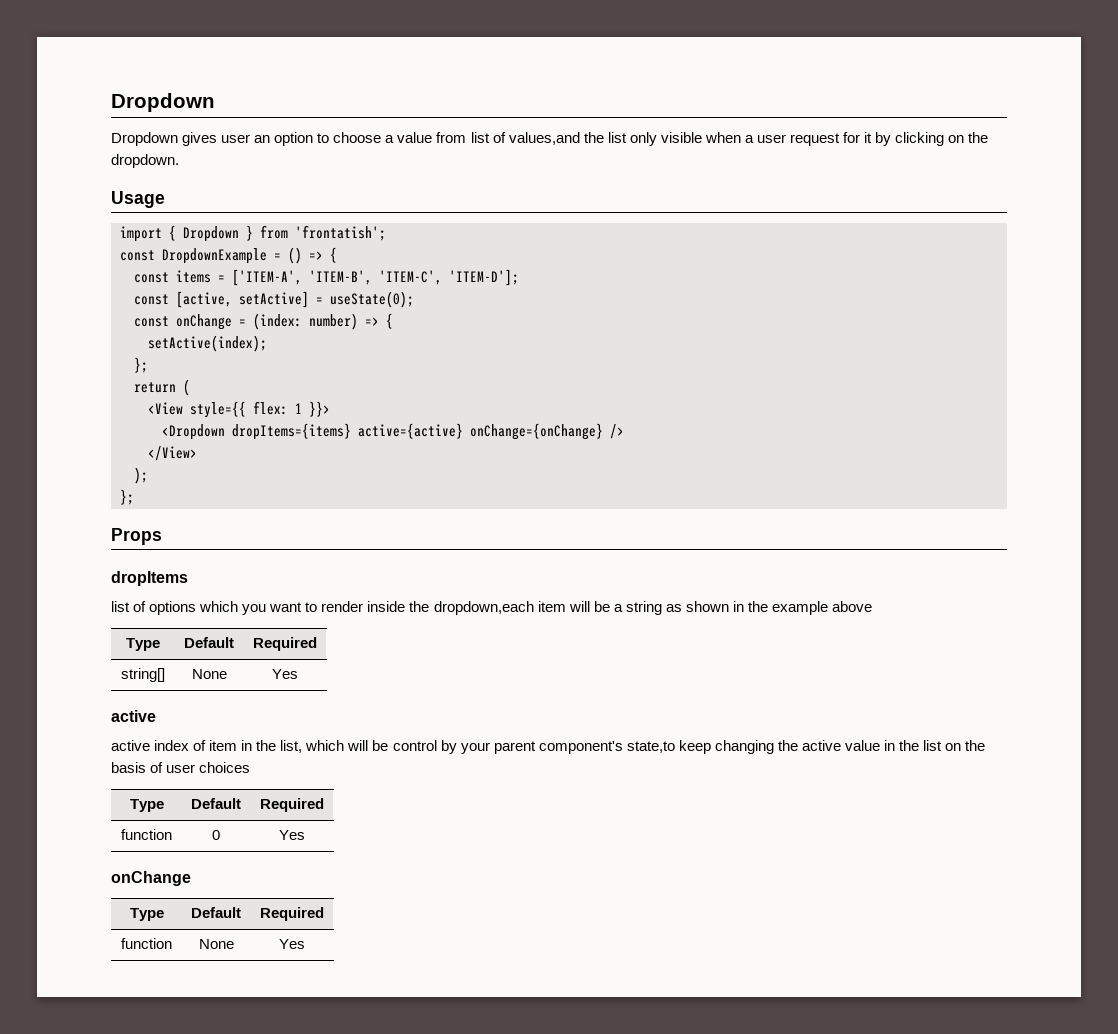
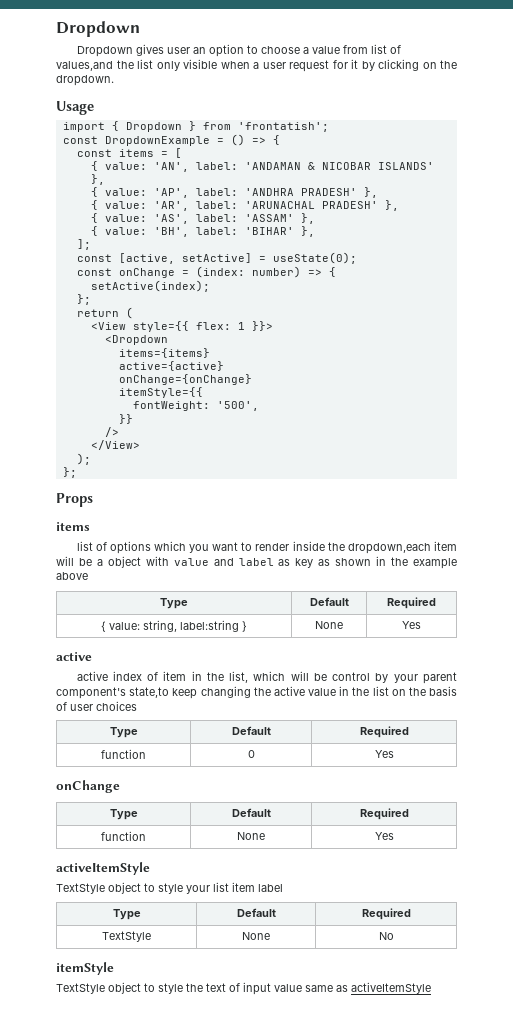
- const items = ['ITEM-A', 'ITEM-B', 'ITEM-C', 'ITEM-D'];
+ const items = [
+ { value: 'AN', label: 'ANDAMAN & NICOBAR ISLANDS' },
+ { value: 'AP', label: 'ANDHRA PRADESH' },
+ { value: 'AR', label: 'ARUNACHAL PRADESH' },
+ { value: 'AS', label: 'ASSAM' },
+ { value: 'BH', label: 'BIHAR' },
+ ];
- <Dropdown dropItems={items} active={active} onChange={onChange} />
+ <Dropdown
+ items={items}
+ active={active}
+ onChange={onChange}
+ itemStyle={{
+ fontWeight: '500',
+ }}
+ />
  Props
- dropItems
+ items
- list of options which you want to render inside the dropdown,each item will be a string as shown in the example above
+ list of options which you want to render inside the dropdown,each item will be a object with value and label as key as shown in the example above
- string[] | None | Yes
+ { value: string, label:string } | None | Yes
  function | None | Yes
+ activeItemStyle
+ TextStyle object to style your list item label
+ Type | Default | Required
+ TextStyle | None | No
+ itemStyle
+ TextStyle object to style the text of input value same as activeItemStyle

